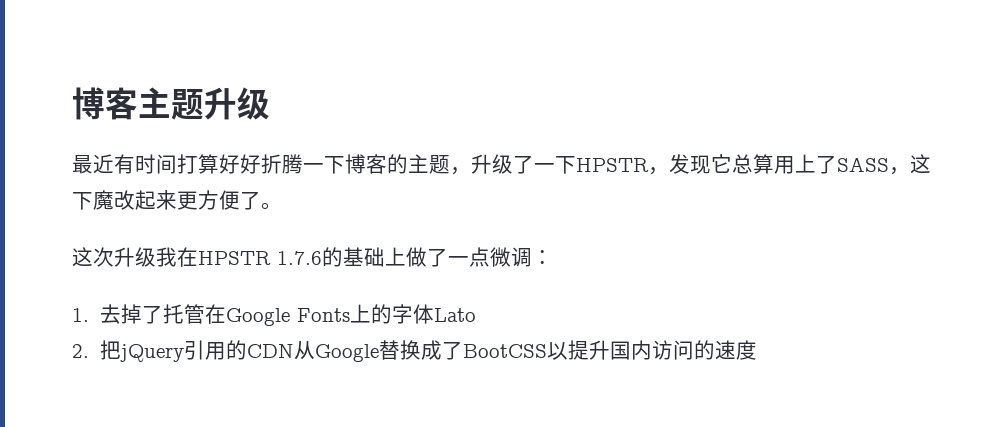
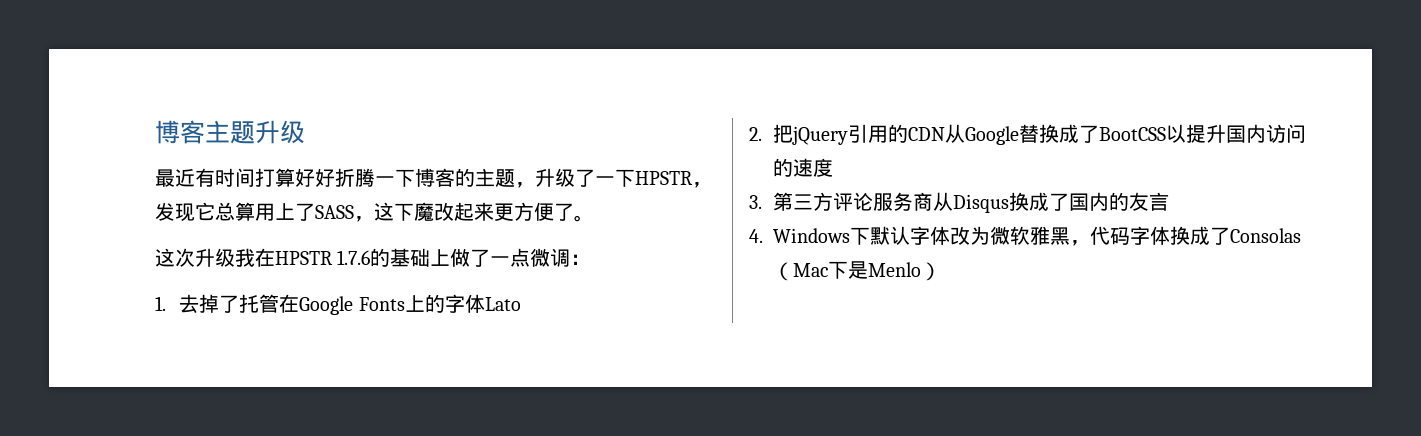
+ 3.第三方评论服务商从Disqus换成了国内的友言
+ 4. Windows下默认字体改为微软雅黑，代码字体换成了Consolas（Mac下是Menlo）

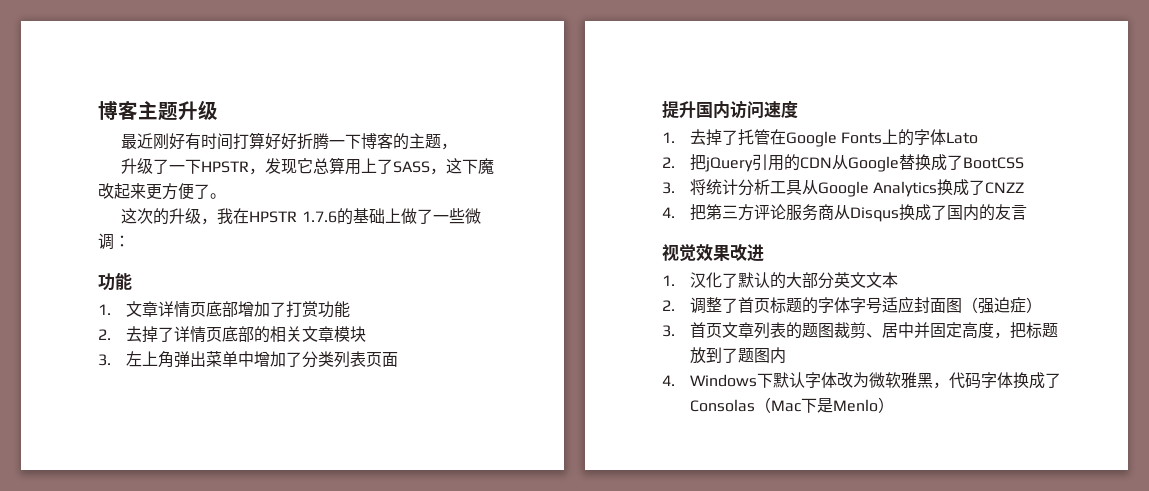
- 最近有时间打算好好折腾一下博客的主题，升级了一下HPSTR，发现它总算用上了SASS，这下魔改起来更方便了。
+ 最近刚好有时间打算好好折腾一下博客的主题，
+ 升级了一下HPSTR，发现它总算用上了SASS，这下魔改起来更方便了。
- 这次升级我在HPSTR 1.7.6的基础上做了一点微调：
+ 这次的升级，我在HPSTR 1.7.6的基础上做了一些微调：
+ 功能
+ 1.文章详情页底部增加了打赏功能
+ 2.去掉了详情页底部的相关文章模块
+ 3.左上角弹出菜单中增加了分类列表页面
+ 提升国内访问速度
- 2.把jQuery引用的CDN从Google替换成了BootCSS以提升国内访问的速度
- 3.第三方评论服务商从Disqus换成了国内的友言
+ 2.把jQuery引用的CDN从Google替换成了BootCSS
+ 3.将统计分析工具从Google Analytics换成了CNZZ
+ 4.把第三方评论服务商从Disqus换成了国内的友言
+ 视觉效果改进
+ 1.汉化了默认的大部分英文文本
+ 2.调整了首页标题的字体字号适应封面图（强迫症）
+ 3.首页文章列表的题图裁剪、居中并固定高度，把标题放到了题图内

